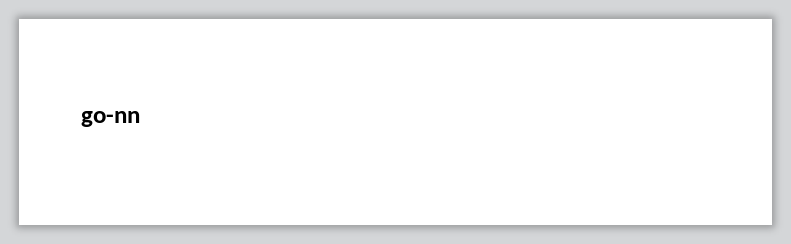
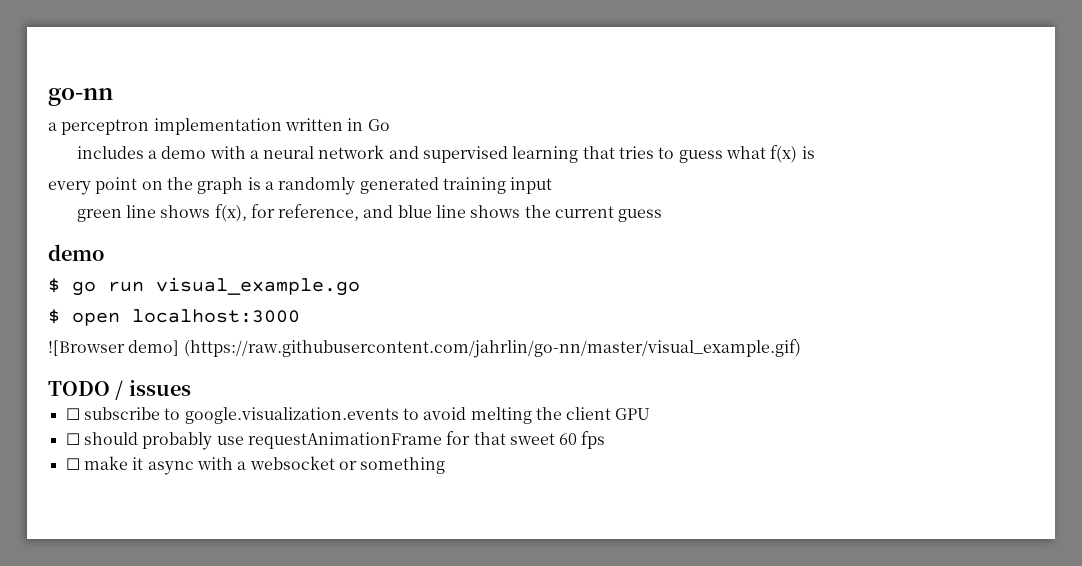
+ a perceptron implementation written in Go
+ includes a demo with a neural network and supervised learning that tries to guess what f(x) is
+ every point on the graph is a randomly generated training input
+ green line shows f(x), for reference, and blue line shows the current guess
+ demo
+ $ go run visual_example.go
+ $ open localhost:3000
+ ![Browser demo] (https://raw.githubusercontent.com/jahrlin/go-nn/master/visual_example.gif)
+ TODO / issues
+ ☐ subscribe to google.visualization.events to avoid melting the client GPU
+ ☐ should probably use requestAnimationFrame for that sweet 60 fps
+ ☐ make it async with a websocket or something

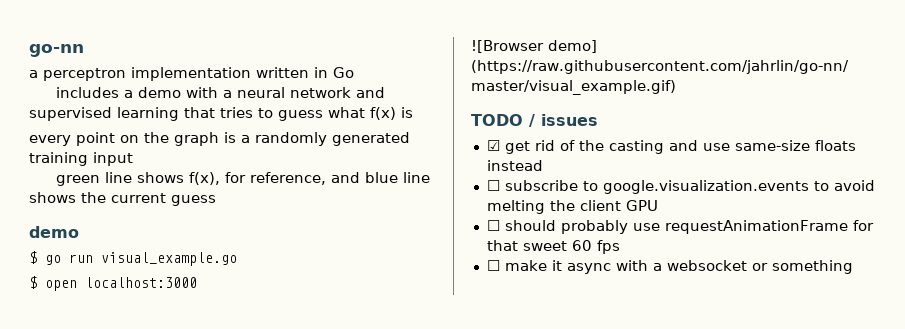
+ ☑ get rid of the casting and use same-size floats instead

